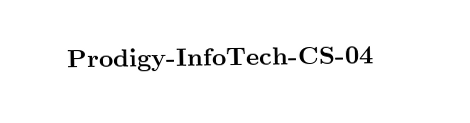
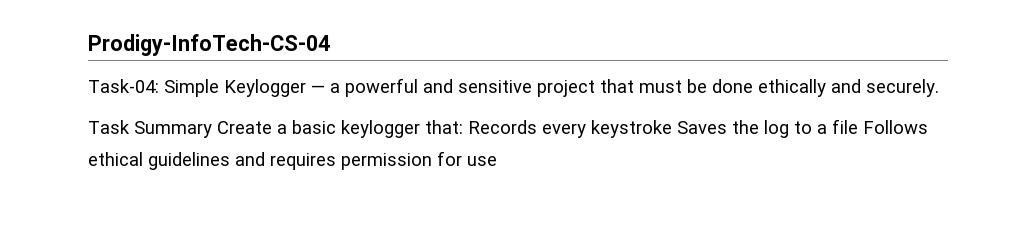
+ Task-04: Simple Keylogger — a powerful and sensitive project that must be done ethically and securely.
+ Task Summary Create a basic keylogger that: Records every keystroke Saves the log to a file Follows ethical guidelines and requires permission for use

